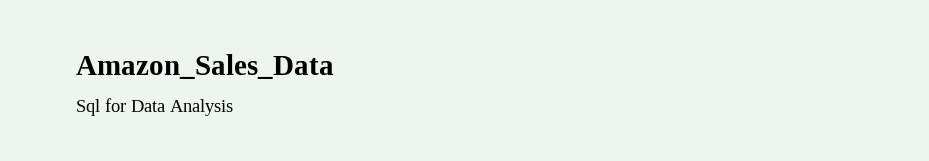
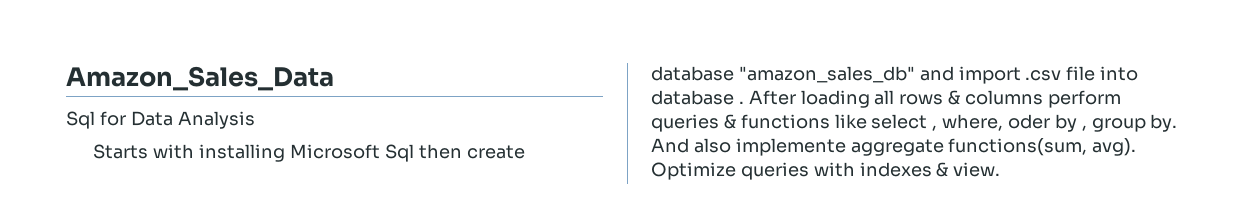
+ Starts with installing Microsoft Sql then create database "amazon_sales_db" and import .csv file into database . After loading all rows & columns perform queries & functions like select , where, oder by , group by. And also implemente aggregate functions(sum, avg). Optimize queries with indexes & view.

